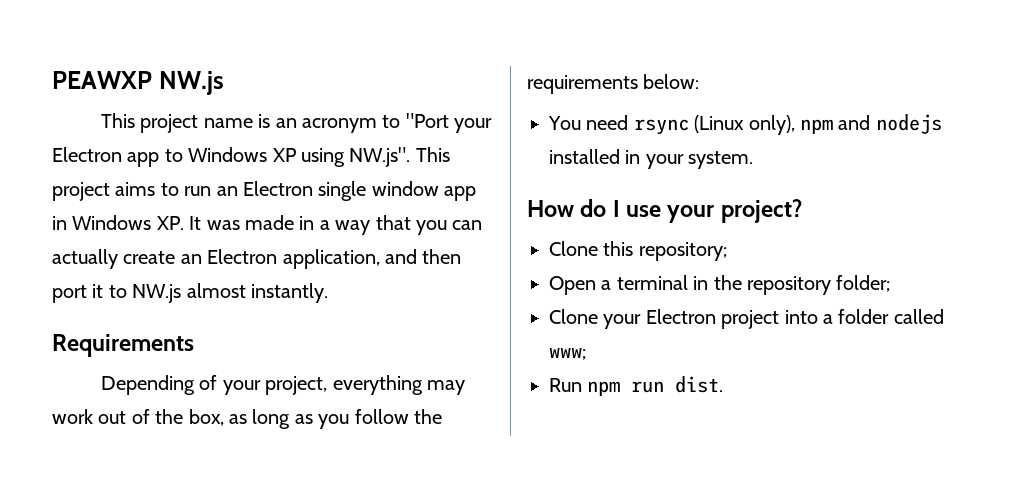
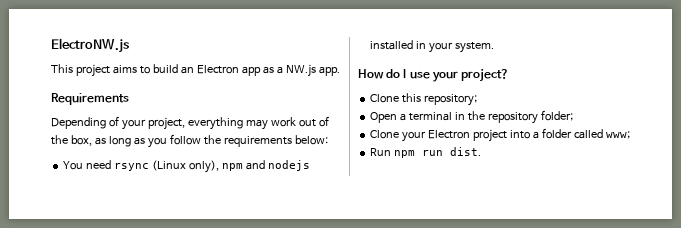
- PEAWXP NW.js
- This project name is an acronym to "Port your Electron app to Windows XP using NW.js". This project aims to run an Electron single window app in Windows XP. It was made in a way that you can actually create an Electron application, and then port it to NW.js almost instantly.
+ ElectroNW.js
+ This project aims to build an Electron app as a NW.js app.

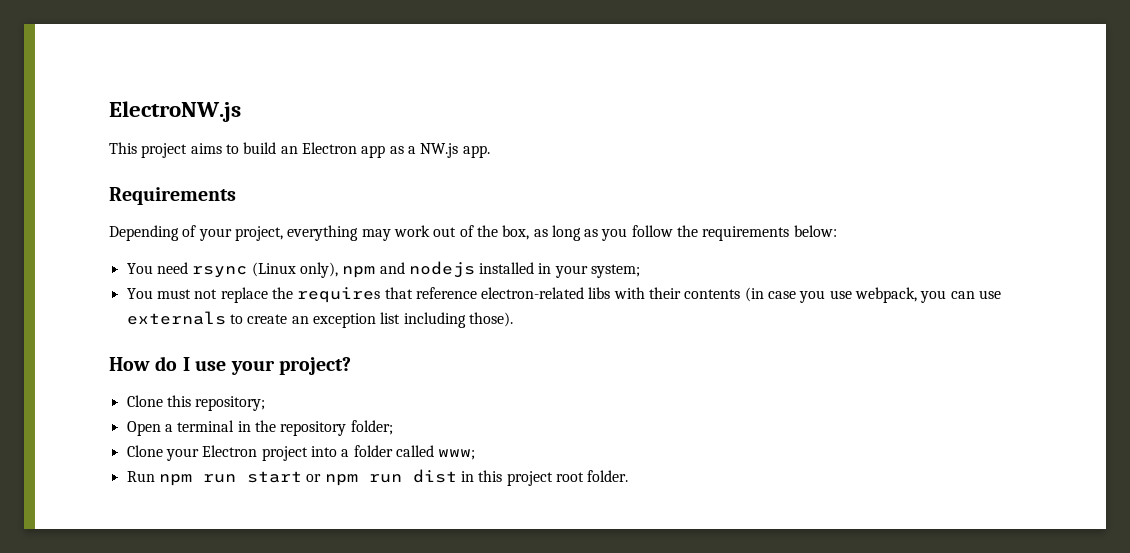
- You need rsync (Linux only), npm and nodejs installed in your system.
+ You need rsync (Linux only), npm and nodejs installed in your system;
+ You must not replace the requires that reference electron-related libs with their contents (in case you use webpack, you can use externals to create an exception list including those).
- Run npm run dist.
+ Run npm run start or npm run dist in this project root folder.

